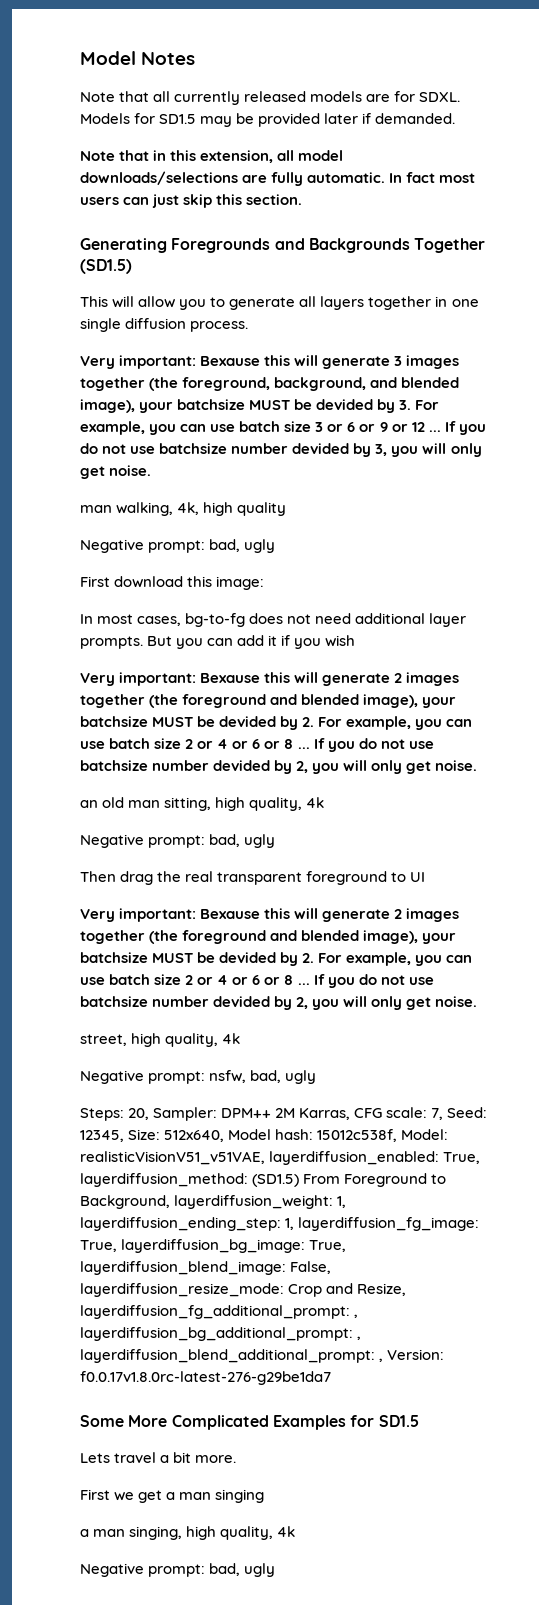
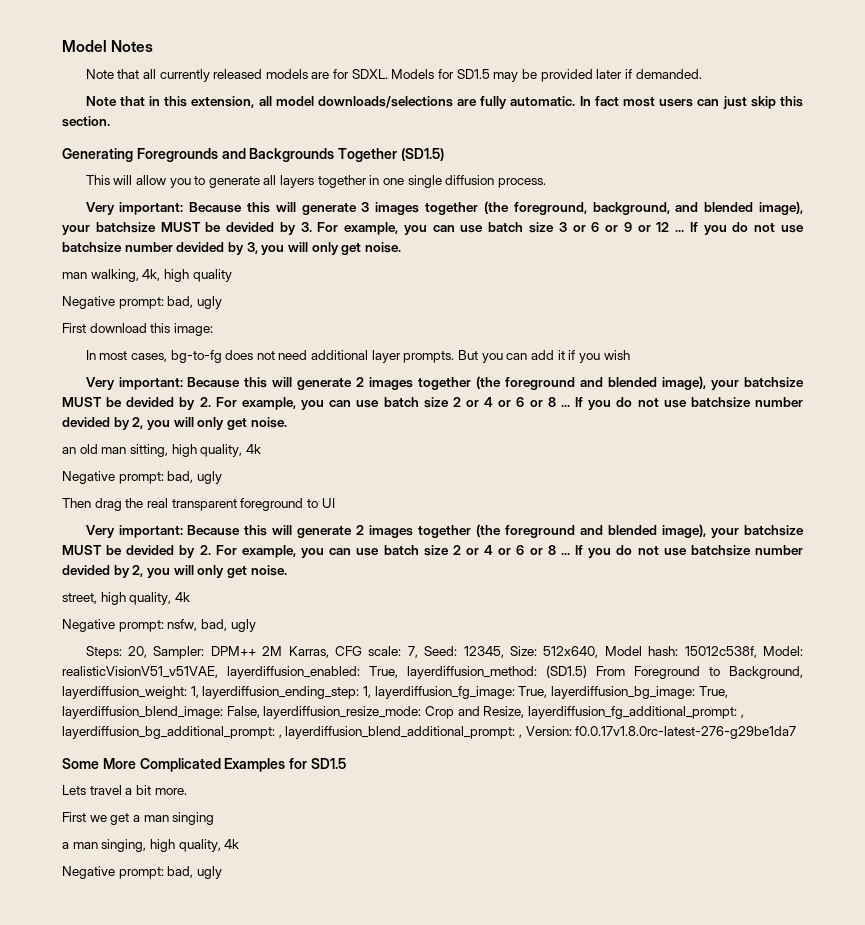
- Very important: Bexause this will generate 3 images together (the foreground, background, and blended image), your batchsize MUST be devided by 3. For example, you can use batch size 3 or 6 or 9 or 12 ...
+ Very important: Because this will generate 3 images together (the foreground, background, and blended image), your batchsize MUST be devided by 3. For example, you can use batch size 3 or 6 or 9 or 12 ...
  But you can add it if you wish
- Very important: Bexause this will generate 2 images together (the foreground and blended image), your batchsize MUST be devided by 2. For example, you can use batch size 2 or 4 or 6 or 8 ...
+ Very important: Because this will generate 2 images together (the foreground and blended image), your batchsize MUST be devided by 2. For example, you can use batch size 2 or 4 or 6 or 8 ...
  Then drag the real transparent foreground to UI
- Very important: Bexause this will generate 2 images together (the foreground and blended image), your batchsize MUST be devided by 2. For example, you can use batch size 2 or 4 or 6 or 8 ...
+ Very important: Because this will generate 2 images together (the foreground and blended image), your batchsize MUST be devided by 2. For example, you can use batch size 2 or 4 or 6 or 8 ...

